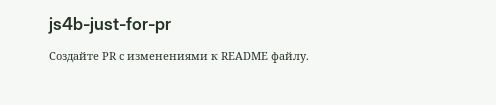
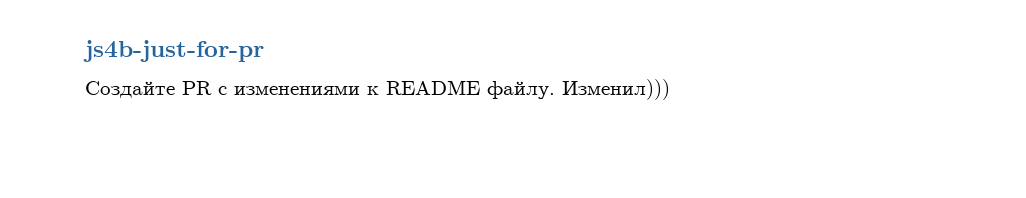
+ Изменил)))

